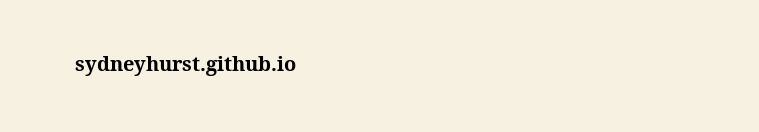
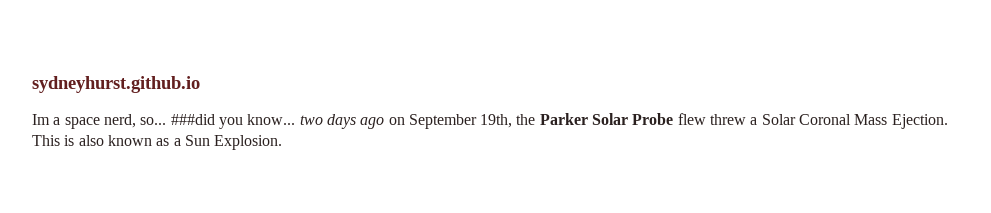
+ Im a space nerd, so... ###did you know... two days ago on September 19th, the Parker Solar Probe flew threw a Solar Coronal Mass Ejection. This is also known as a Sun Explosion.

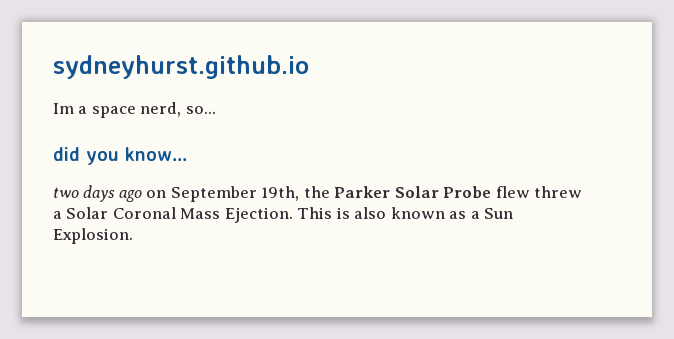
- Im a space nerd, so... ###did you know... two days ago on September 19th, the Parker Solar Probe flew threw a Solar Coronal Mass Ejection.
+ Im a space nerd, so...
+ did you know...
+ two days ago on September 19th, the Parker Solar Probe flew threw a Solar Coronal Mass Ejection.

